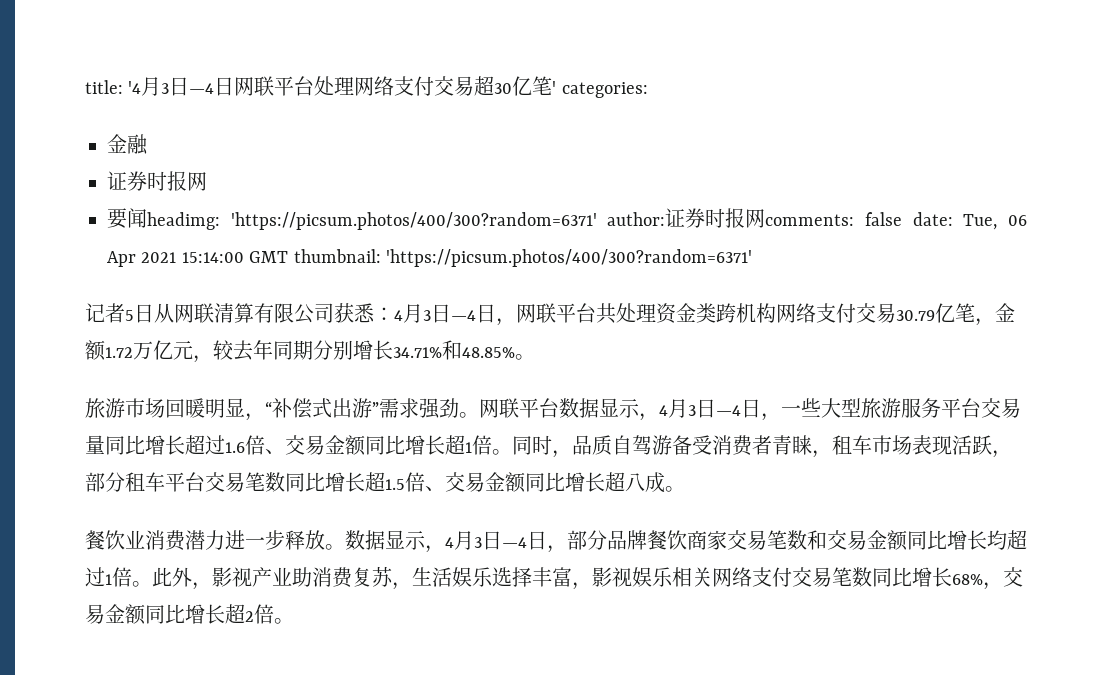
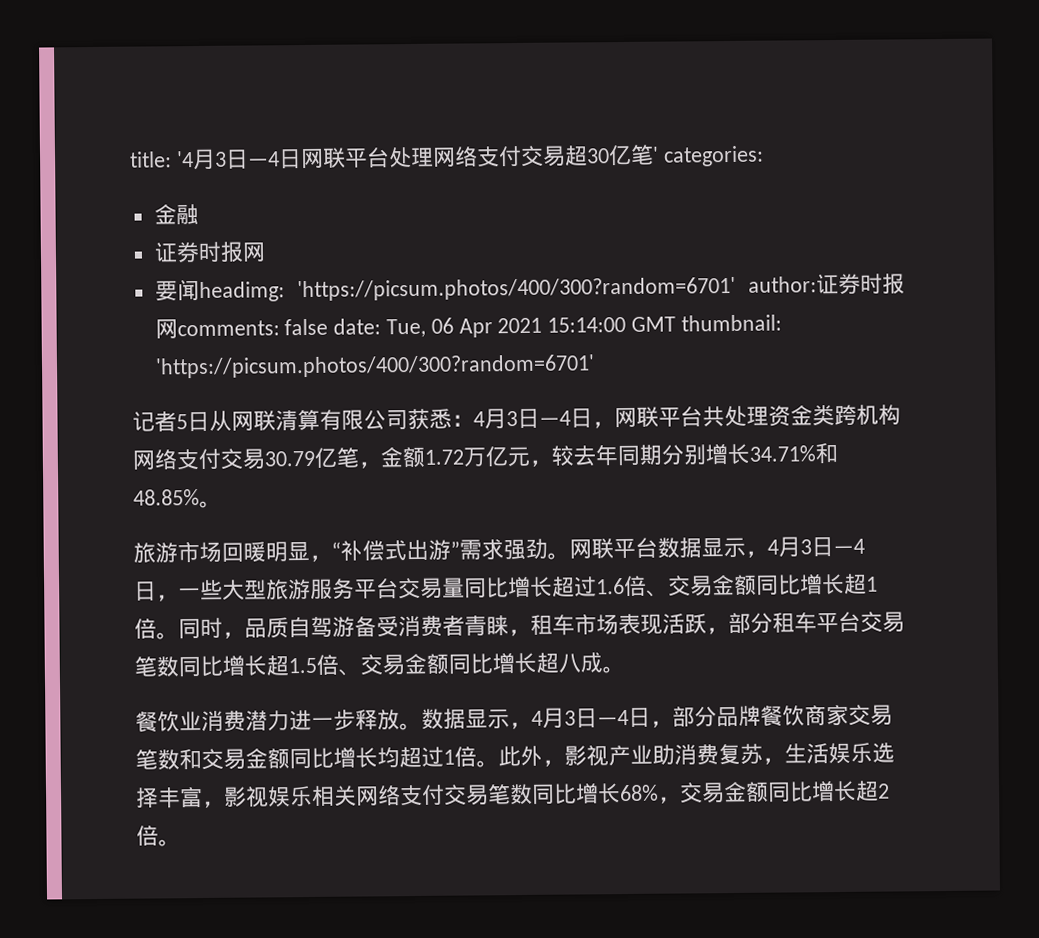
- 要闻headimg: 'https://picsum.photos/400/300?random=6371' author:证券时报网comments: false date: Tue, 06 Apr 2021 15:14:00 GMT thumbnail: 'https://picsum.photos/400/300?random=6371'
+ 要闻headimg: 'https://picsum.photos/400/300?random=6701' author:证券时报网comments: false date: Tue, 06 Apr 2021 15:14:00 GMT thumbnail: 'https://picsum.photos/400/300?random=6701'

